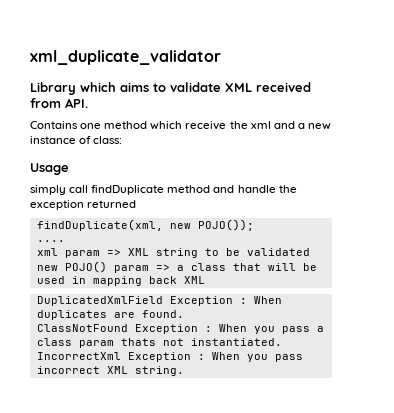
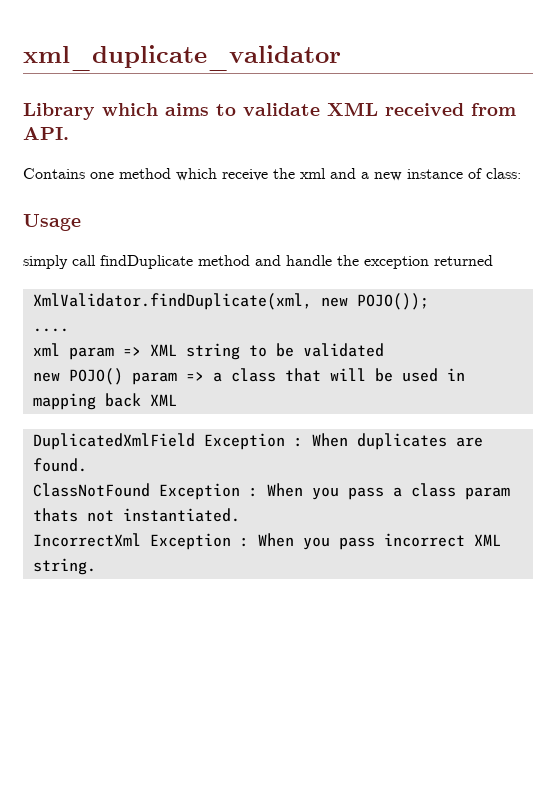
- findDuplicate(xml, new POJO());
+ XmlValidator.findDuplicate(xml, new POJO());

